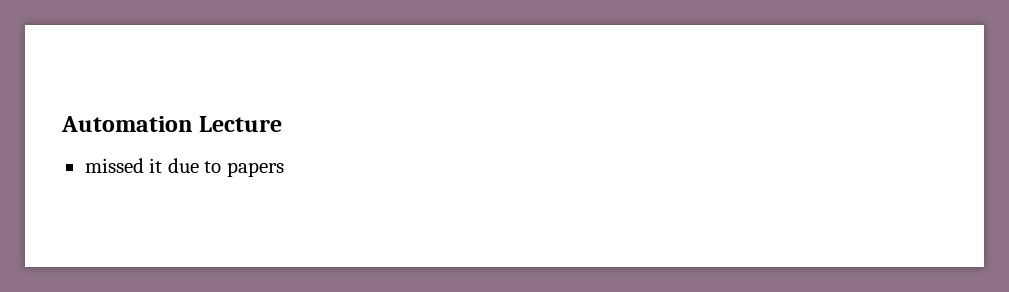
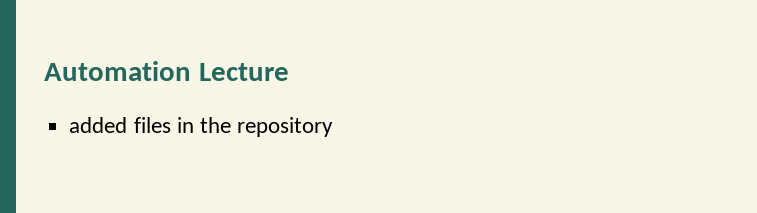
- missed it due to papers
+ added files in the repository

